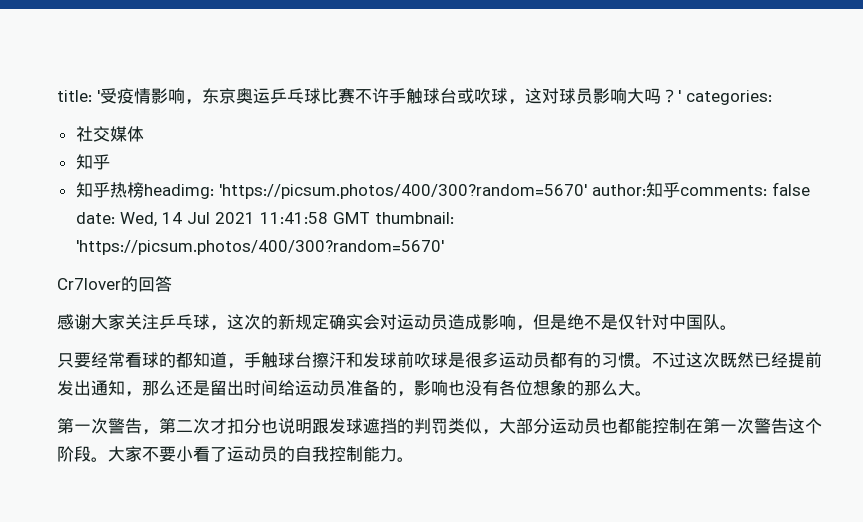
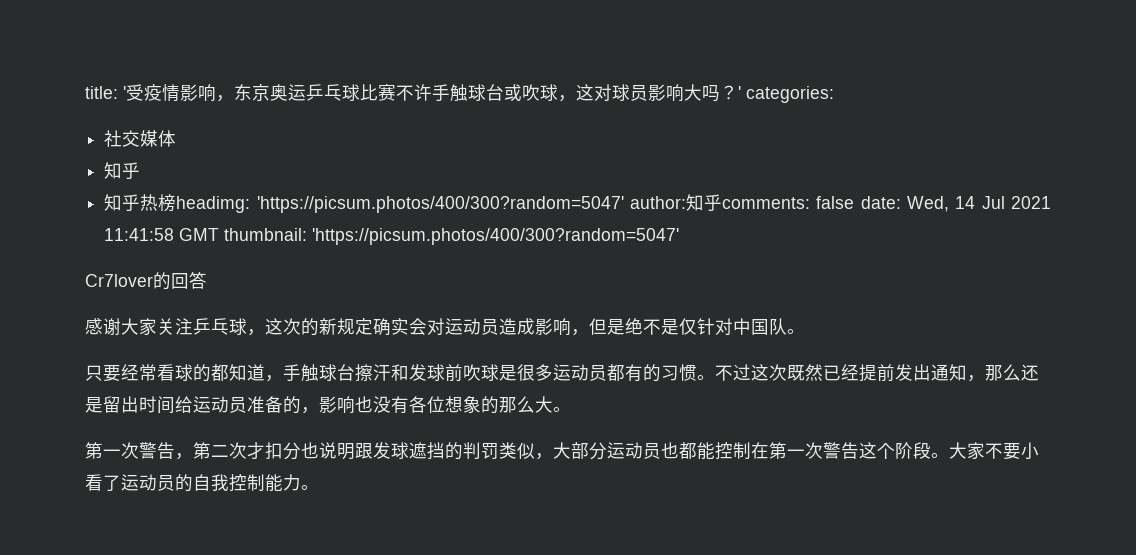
- 知乎热榜headimg: 'https://picsum.photos/400/300?random=5670' author:知乎comments: false date: Wed, 14 Jul 2021 11:41:58 GMT thumbnail: 'https://picsum.photos/400/300?random=5670'
+ 知乎热榜headimg: 'https://picsum.photos/400/300?random=5047' author:知乎comments: false date: Wed, 14 Jul 2021 11:41:58 GMT thumbnail: 'https://picsum.photos/400/300?random=5047'

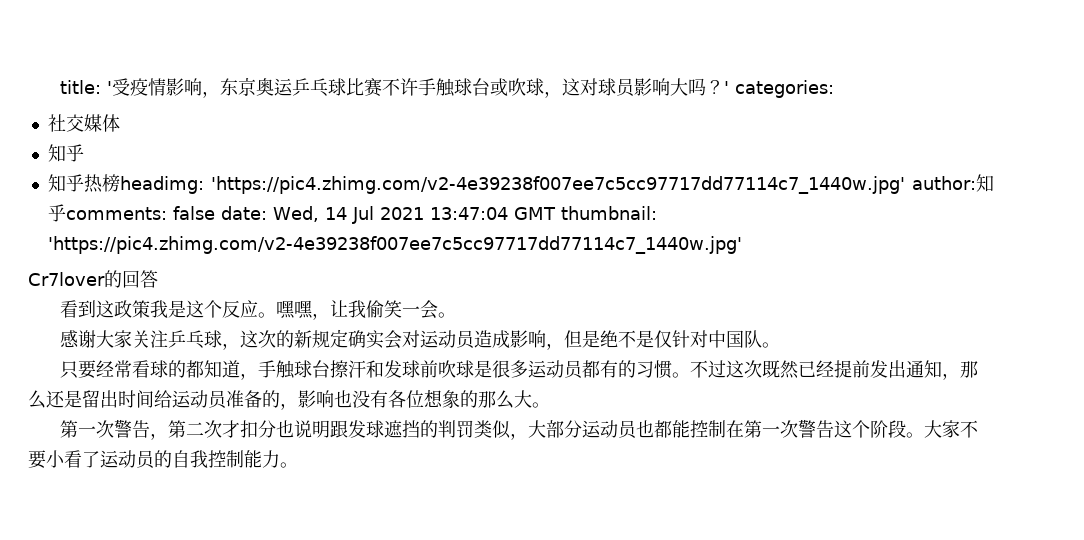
- 知乎热榜headimg: 'https://picsum.photos/400/300?random=5047' author:知乎comments: false date: Wed, 14 Jul 2021 11:41:58 GMT thumbnail: 'https://picsum.photos/400/300?random=5047'
+ 知乎热榜headimg: 'https://pic4.zhimg.com/v2-4e39238f007ee7c5cc97717dd77114c7_1440w.jpg' author:知乎comments: false date: Wed, 14 Jul 2021 13:47:04 GMT thumbnail: 'https://pic4.zhimg.com/v2-4e39238f007ee7c5cc97717dd77114c7_1440w.jpg'
+ 看到这政策我是这个反应。嘿嘿，让我偷笑一会。

